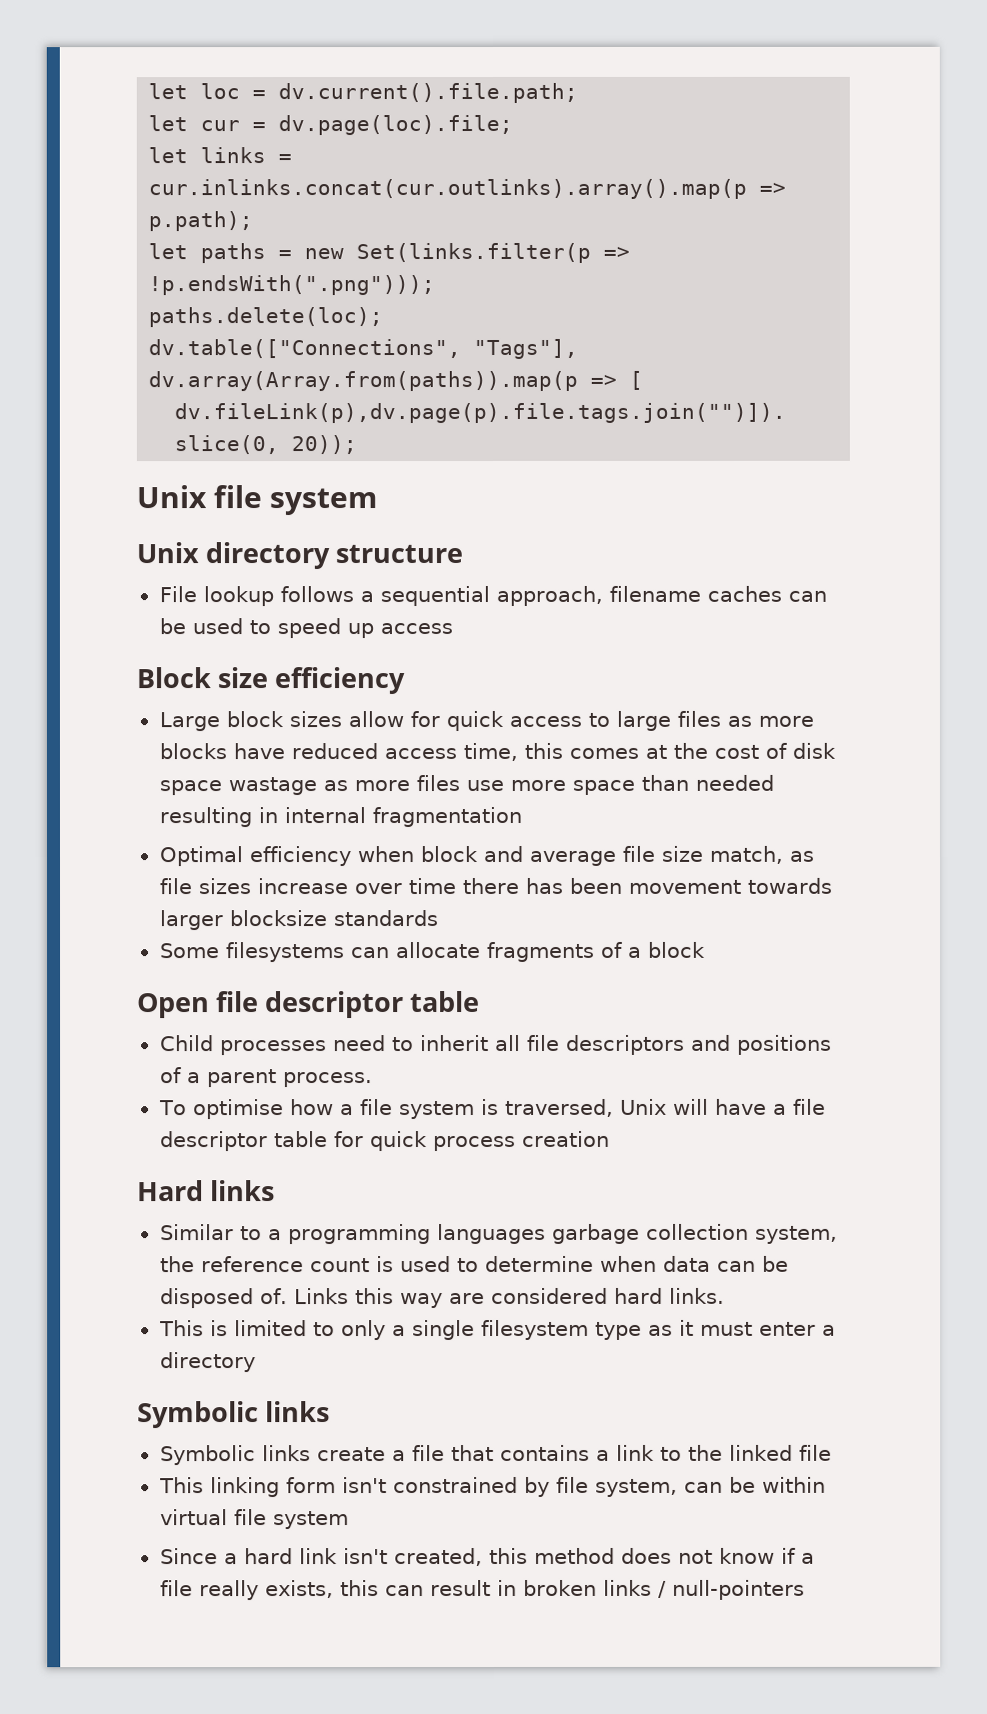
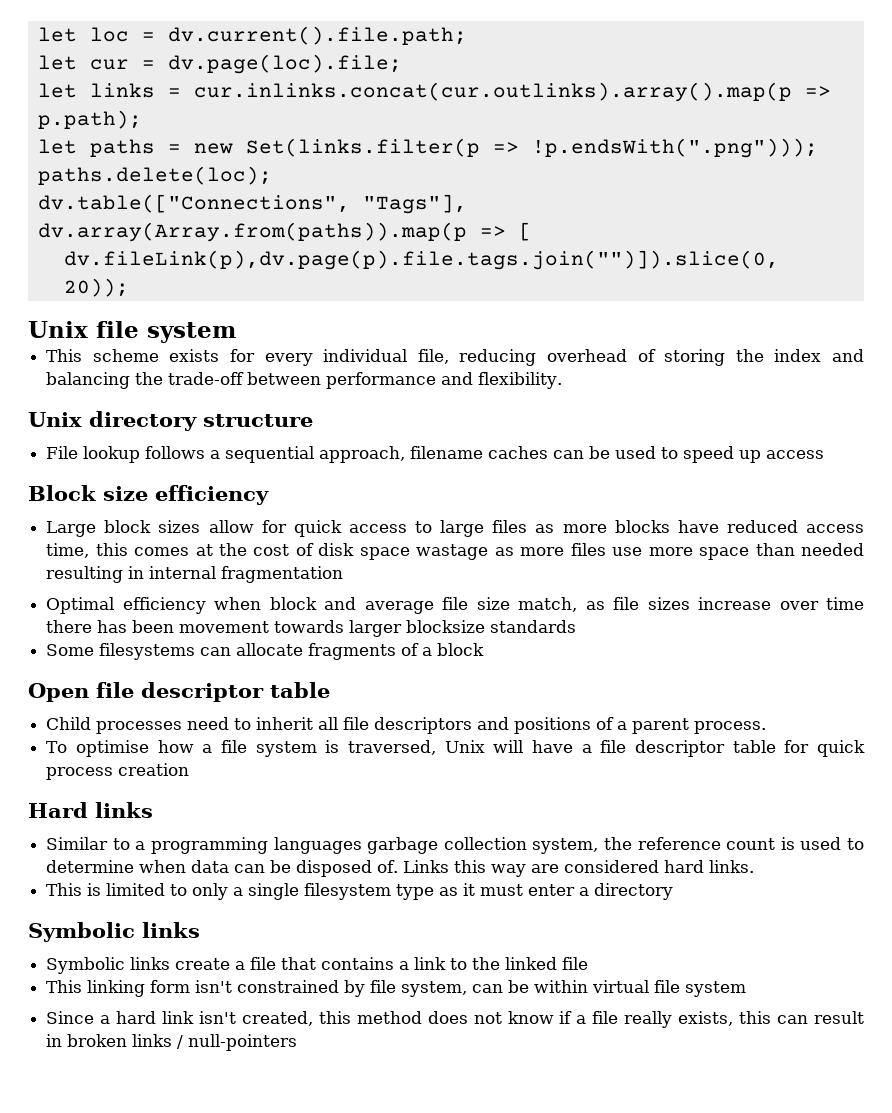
+ This scheme exists for every individual file, reducing overhead of storing the index and balancing the trade-off between performance and flexibility.

